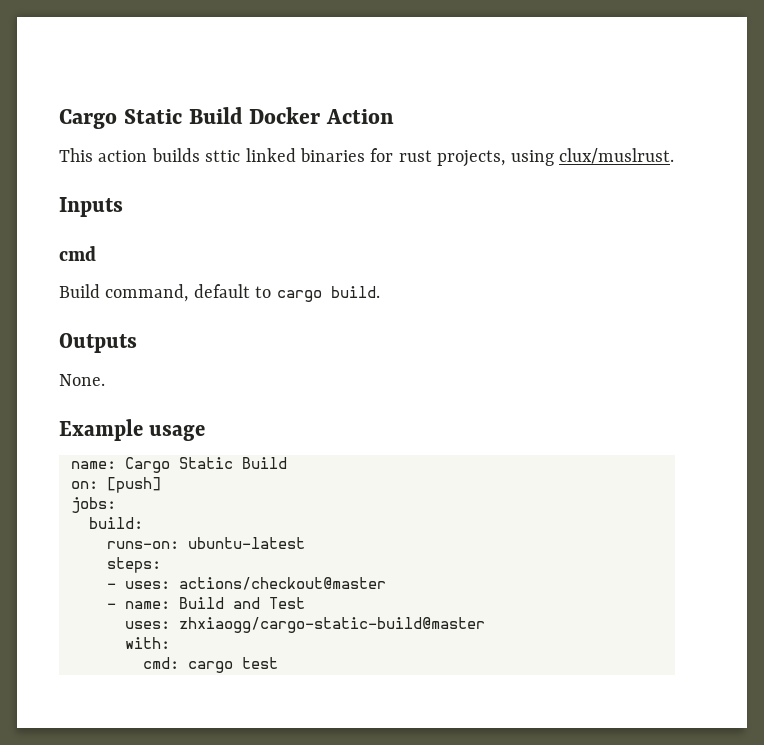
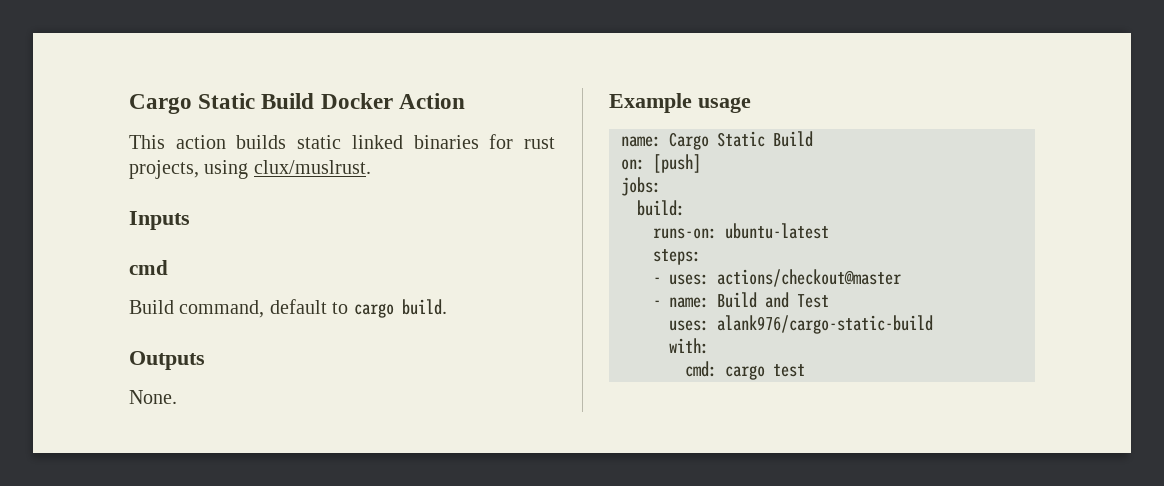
- This action builds sttic linked binaries for rust projects, using clux/muslrust.
+ This action builds static linked binaries for rust projects, using clux/muslrust.
- uses: zhxiaogg/cargo-static-build@master
+ uses: alank976/cargo-static-build

